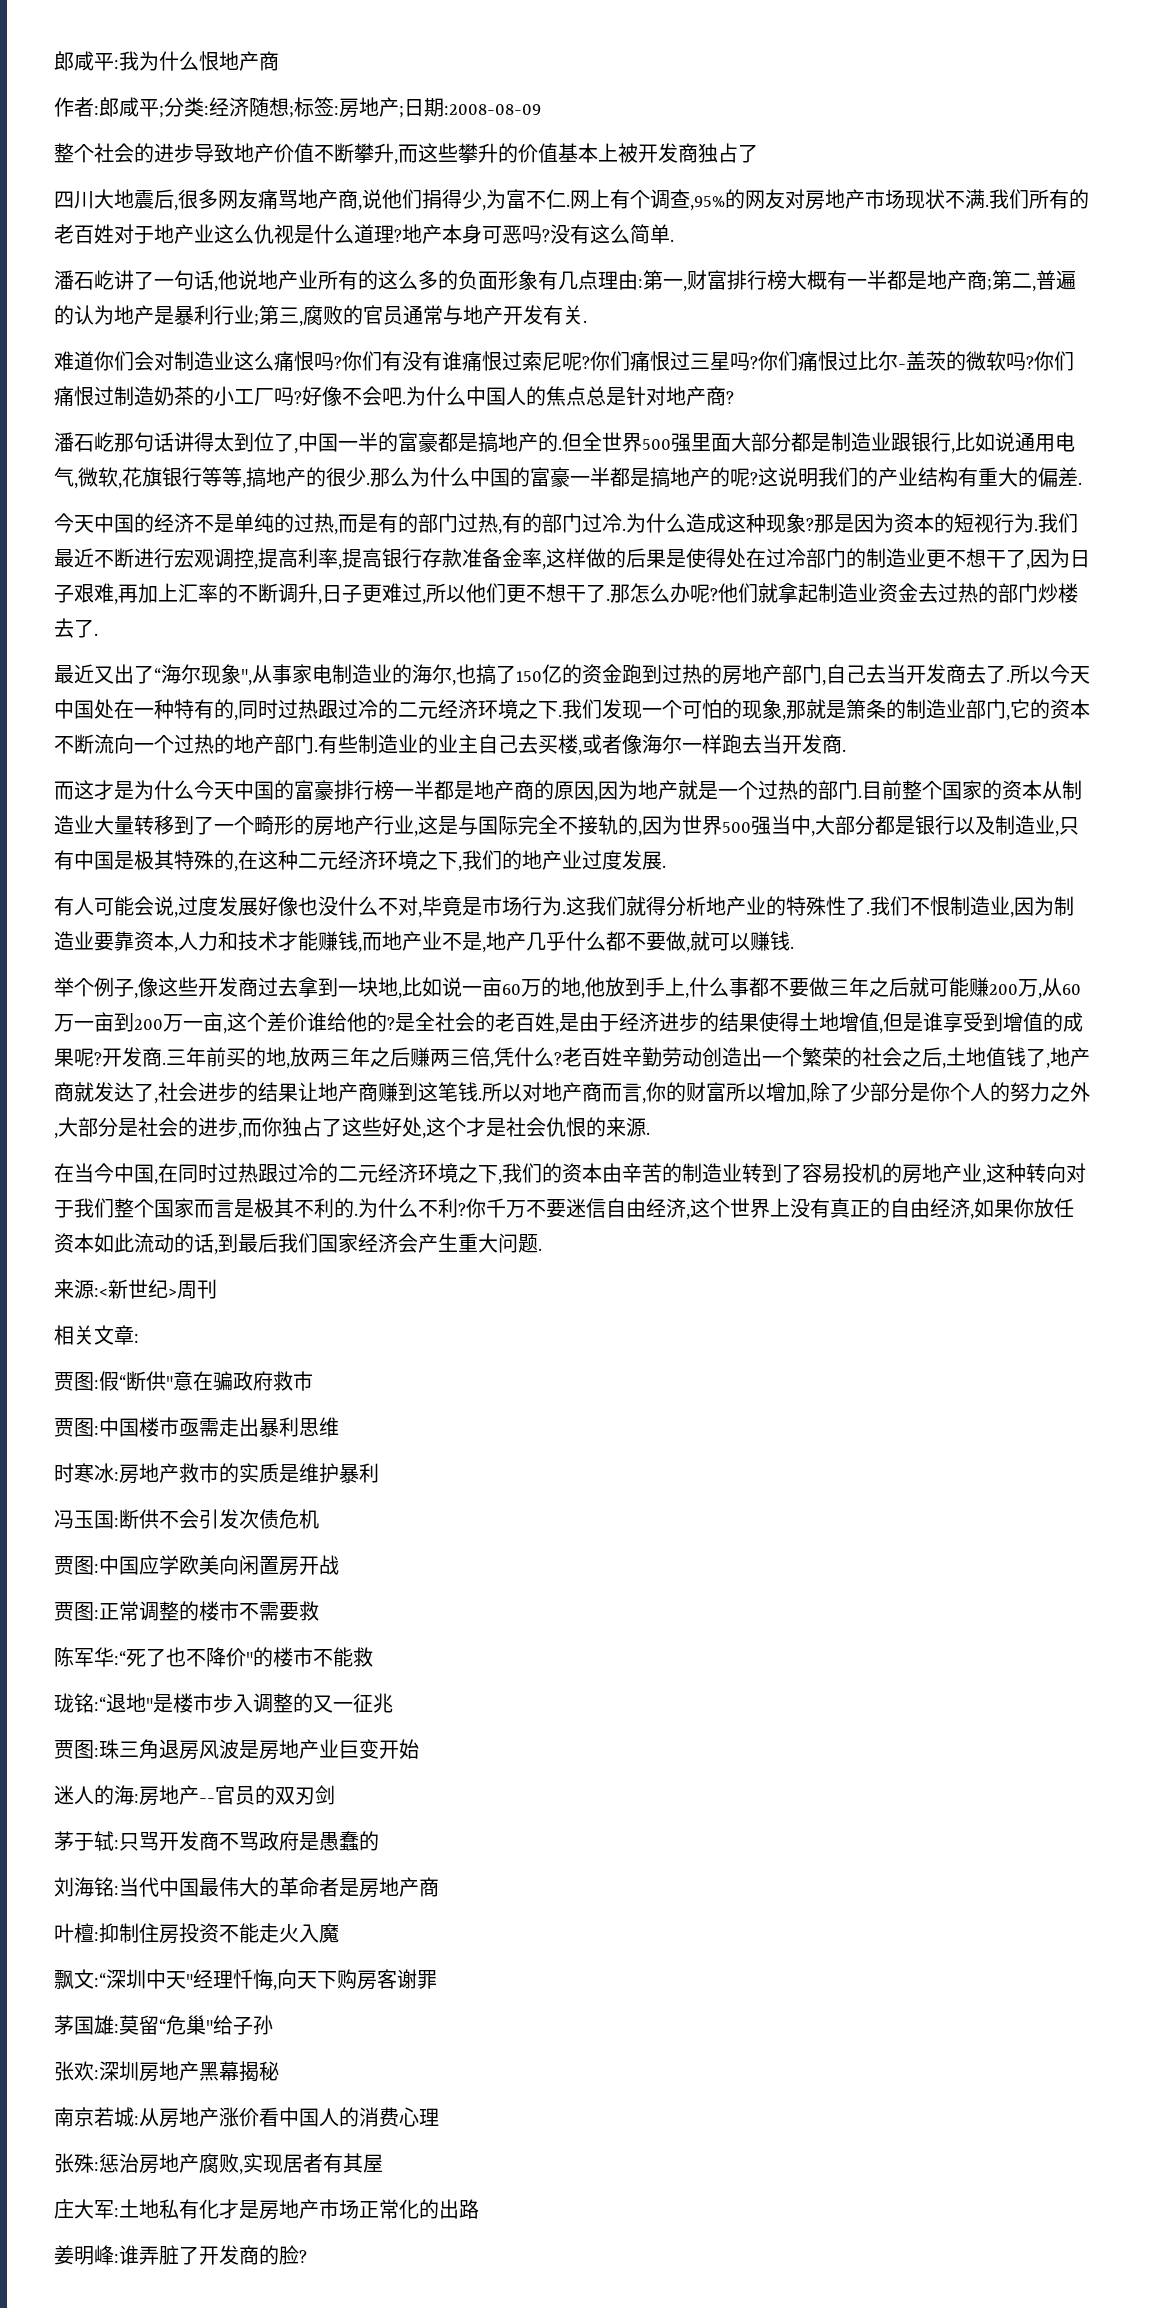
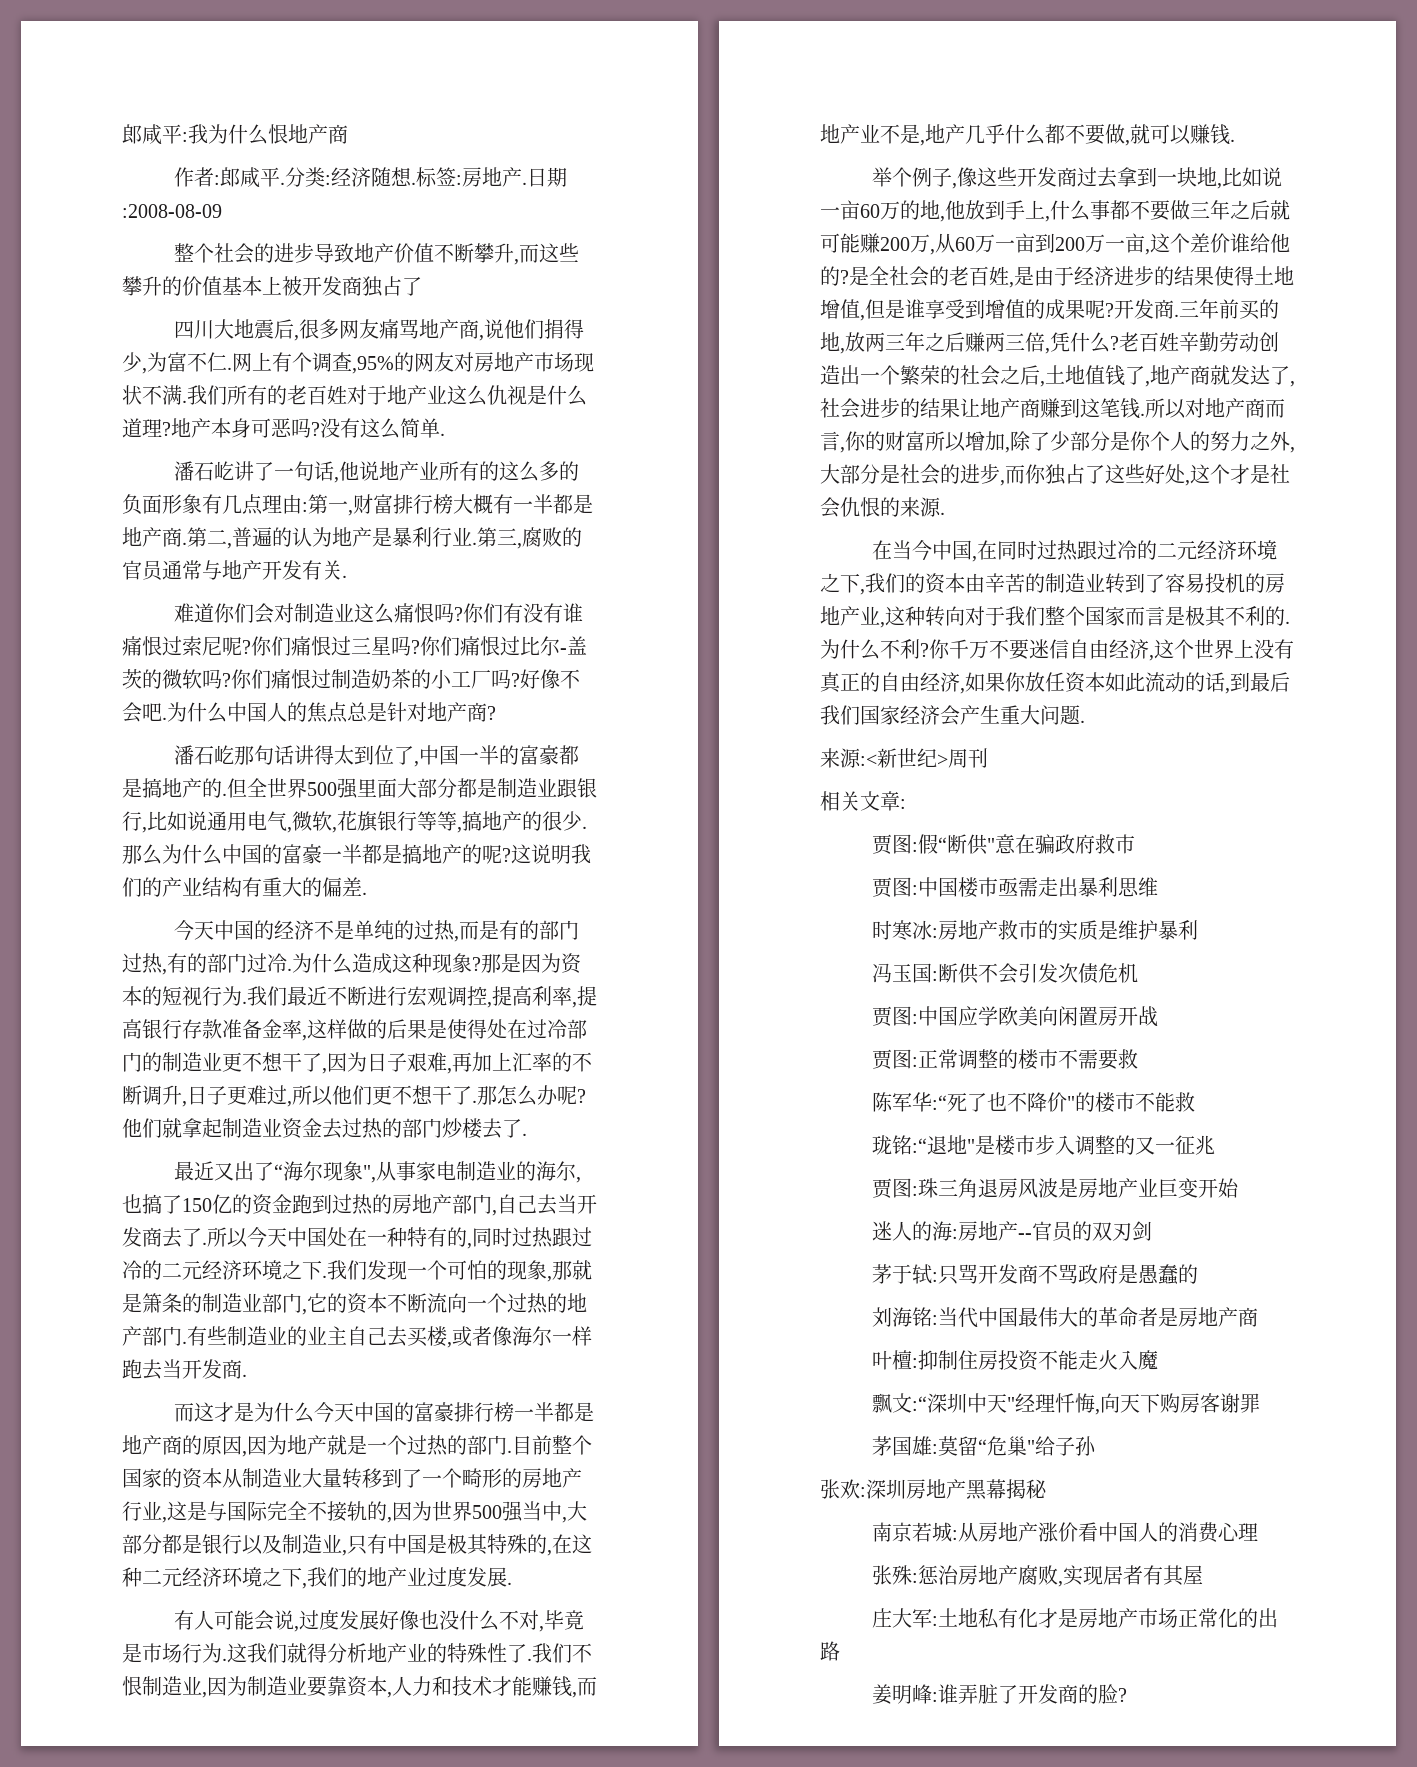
- 作者:郎咸平;分类:经济随想;标签:房地产;日期:2008-08-09
+ 作者:郎咸平.分类:经济随想.标签:房地产.日期:2008-08-09
- 潘石屹讲了一句话,他说地产业所有的这么多的负面形象有几点理由:第一,财富排行榜大概有一半都是地产商;第二,普遍的认为地产是暴利行业;第三,腐败的官员通常与地产开发有关.
+ 潘石屹讲了一句话,他说地产业所有的这么多的负面形象有几点理由:第一,财富排行榜大概有一半都是地产商.第二,普遍的认为地产是暴利行业.第三,腐败的官员通常与地产开发有关.

